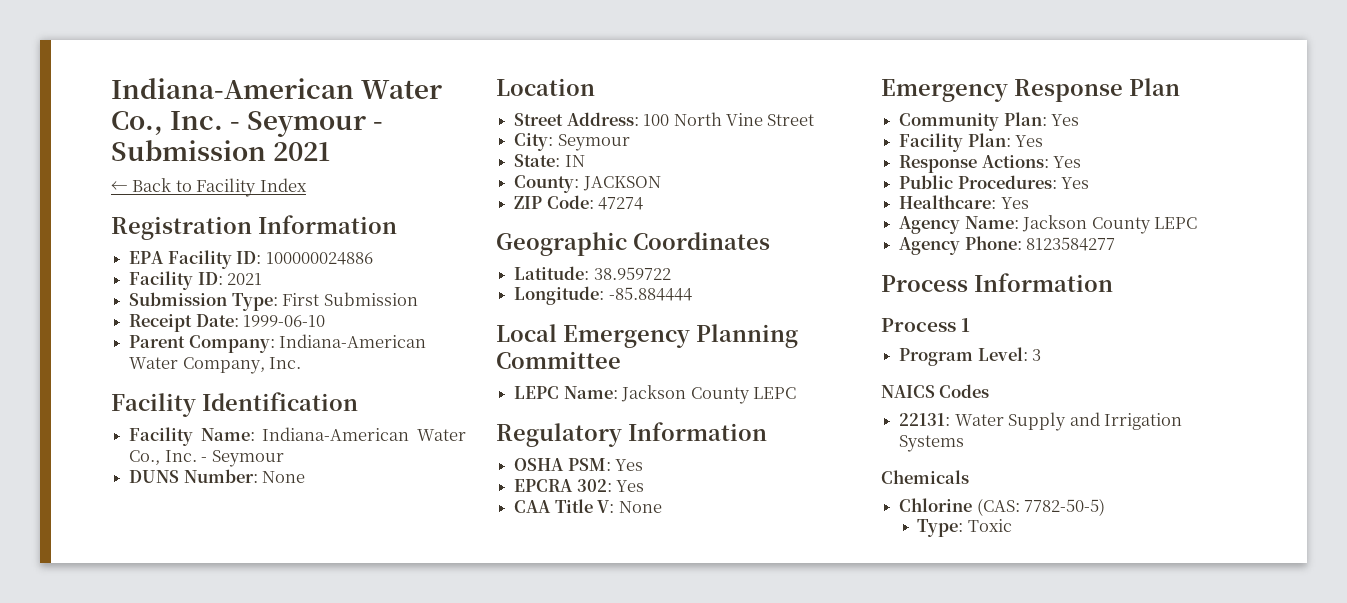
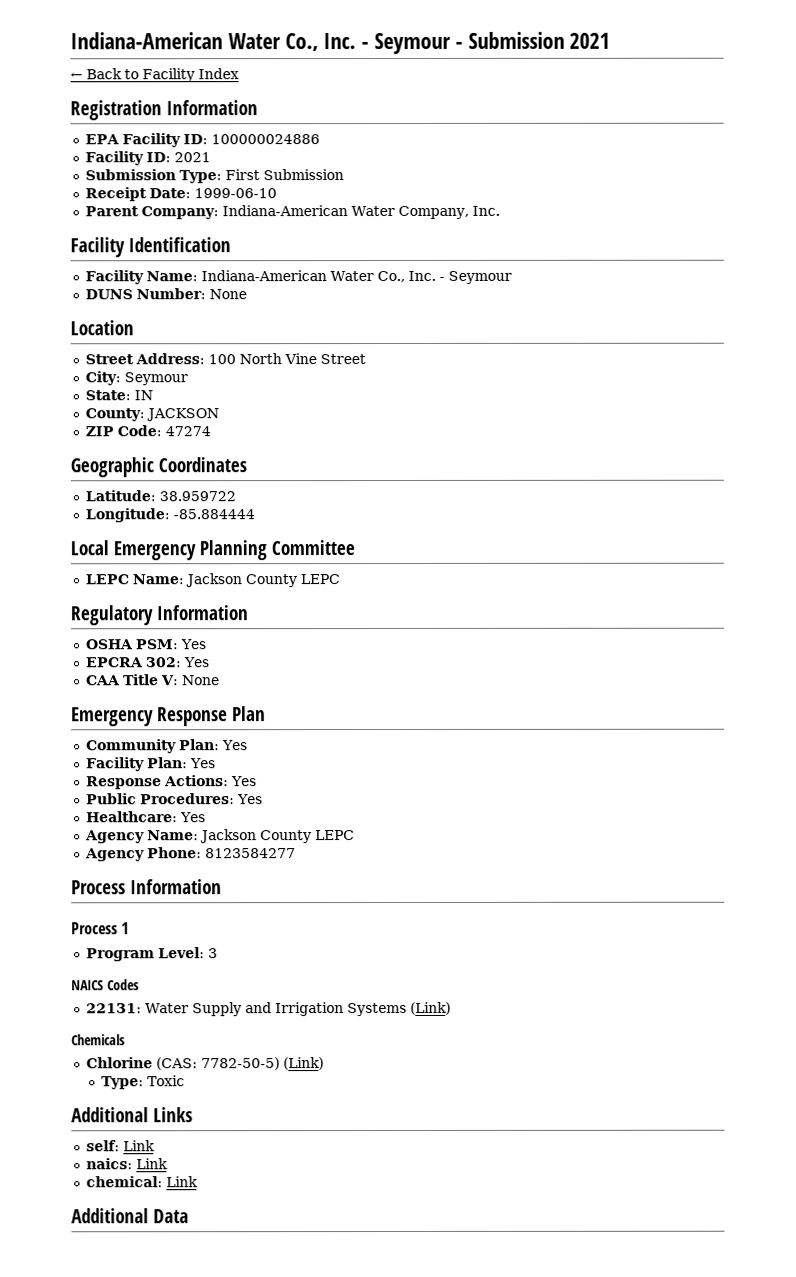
- 22131: Water Supply and Irrigation Systems
+ 22131: Water Supply and Irrigation Systems (Link)
- Chlorine (CAS: 7782-50-5)
+ Chlorine (CAS: 7782-50-5) (Link)
+ Additional Links
+ self: Link
+ naics: Link
+ chemical: Link
+ Additional Data

